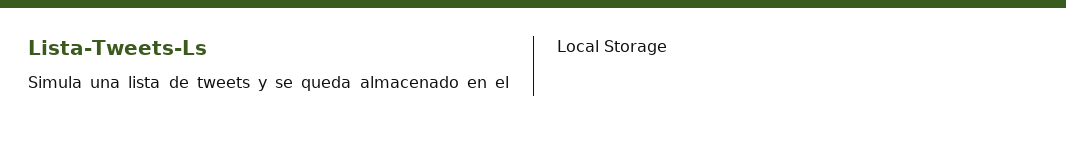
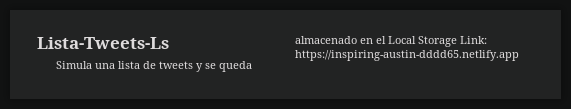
- Simula una lista de tweets y se queda almacenado en el Local Storage
+ Simula una lista de tweets y se queda almacenado en el Local Storage Link: https://inspiring-austin-dddd65.netlify.app

